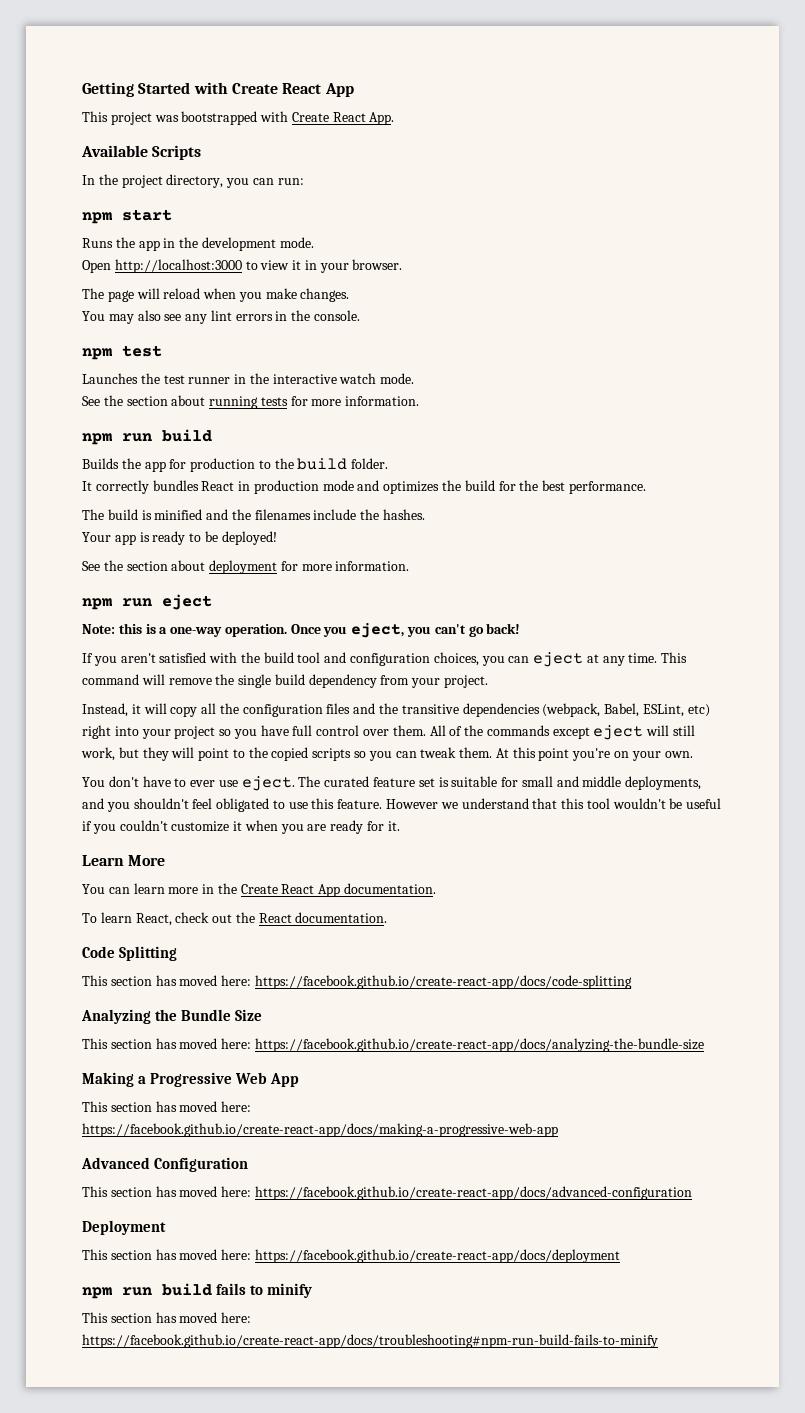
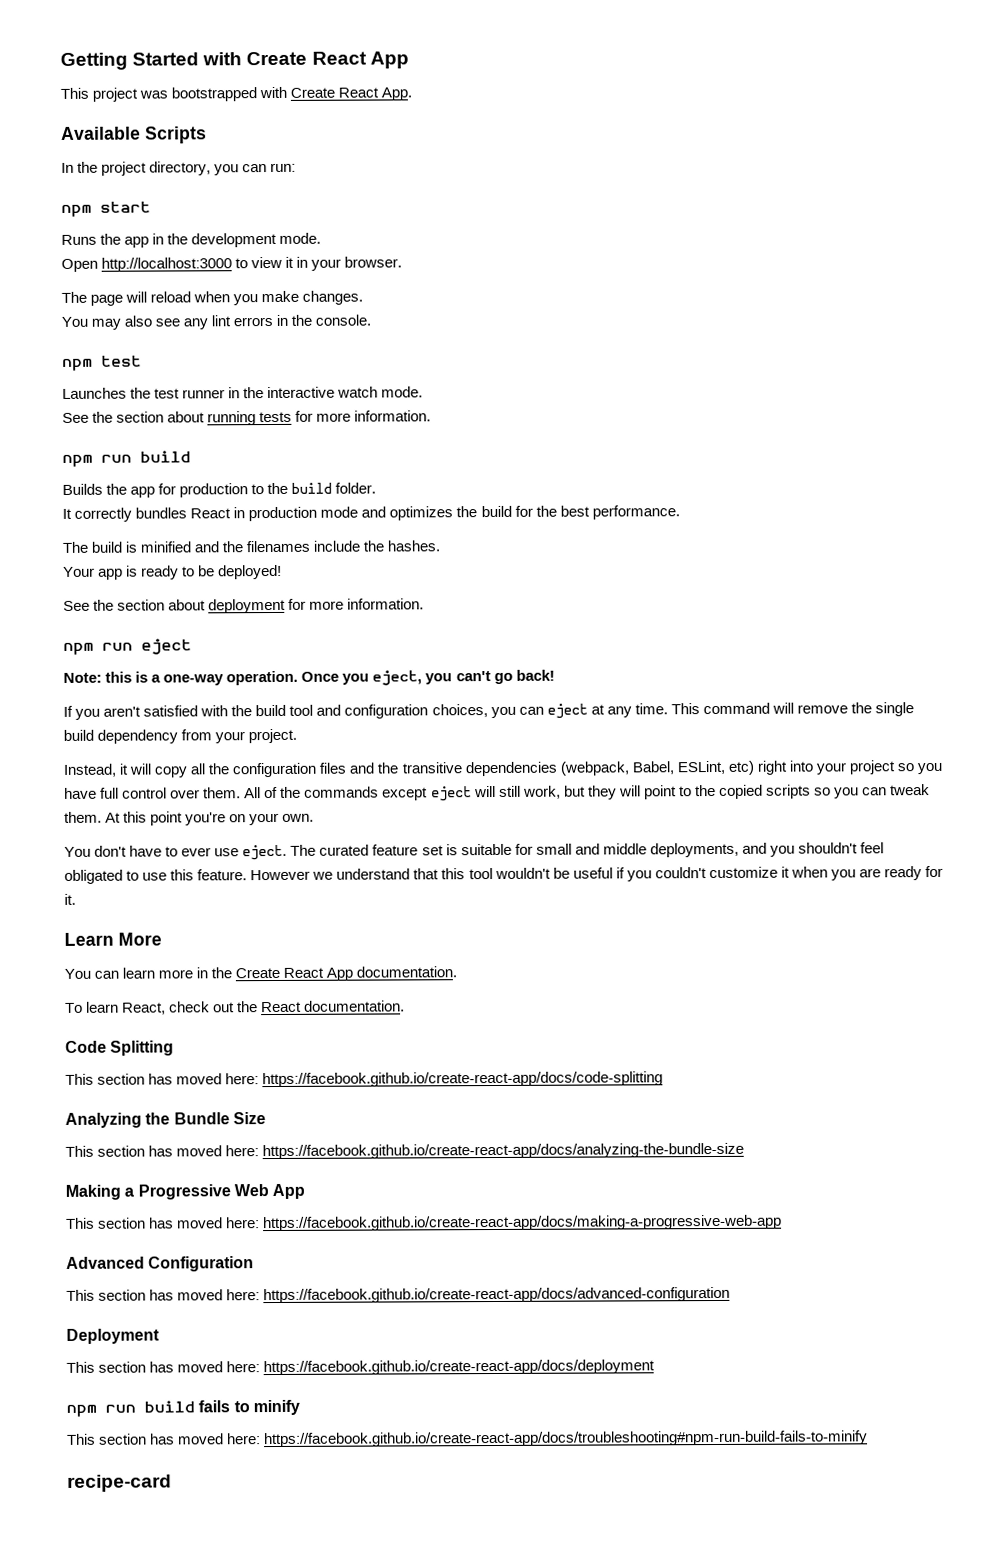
+ recipe-card

